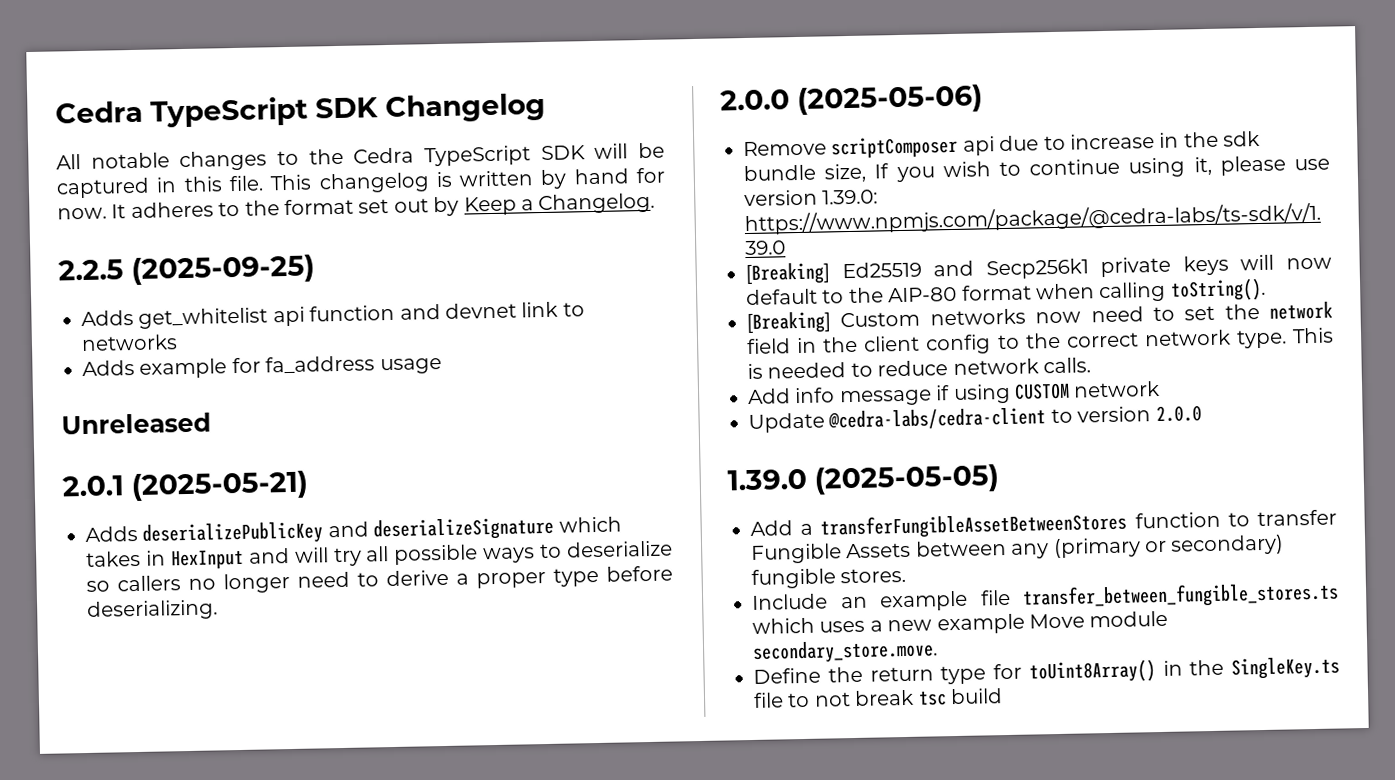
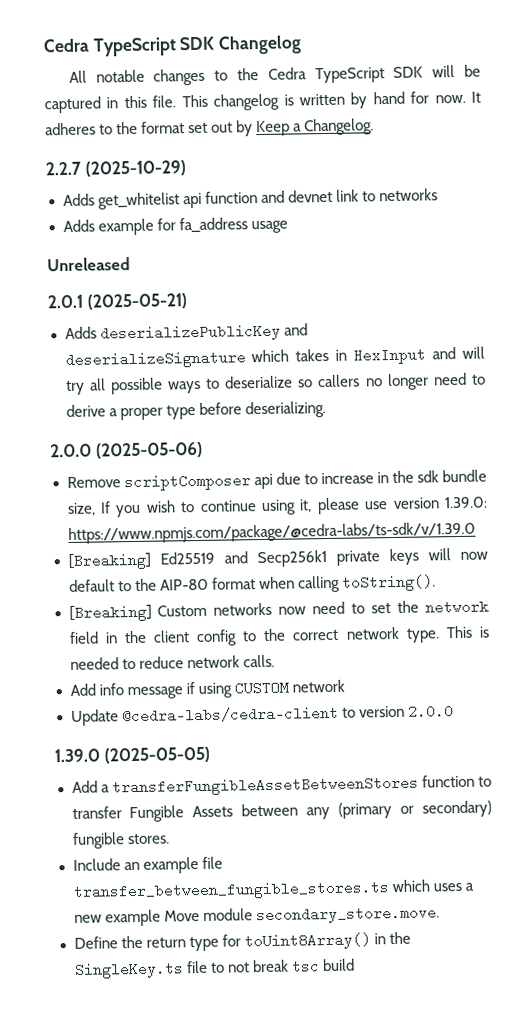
- 2.2.5 (2025-09-25)
+ 2.2.7 (2025-10-29)

